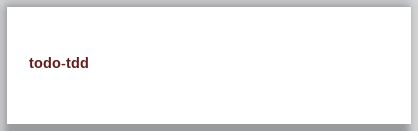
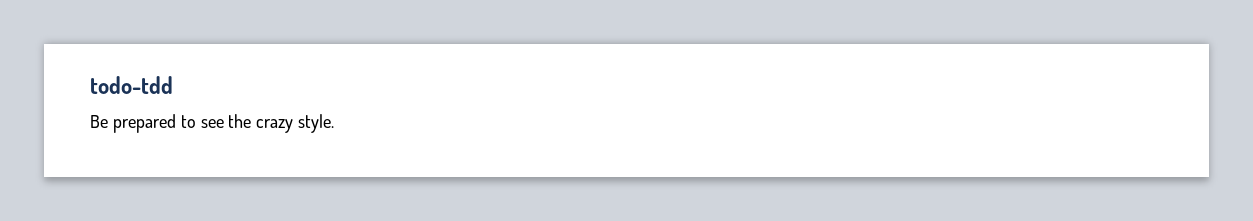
+ Be prepared to see the crazy style.

